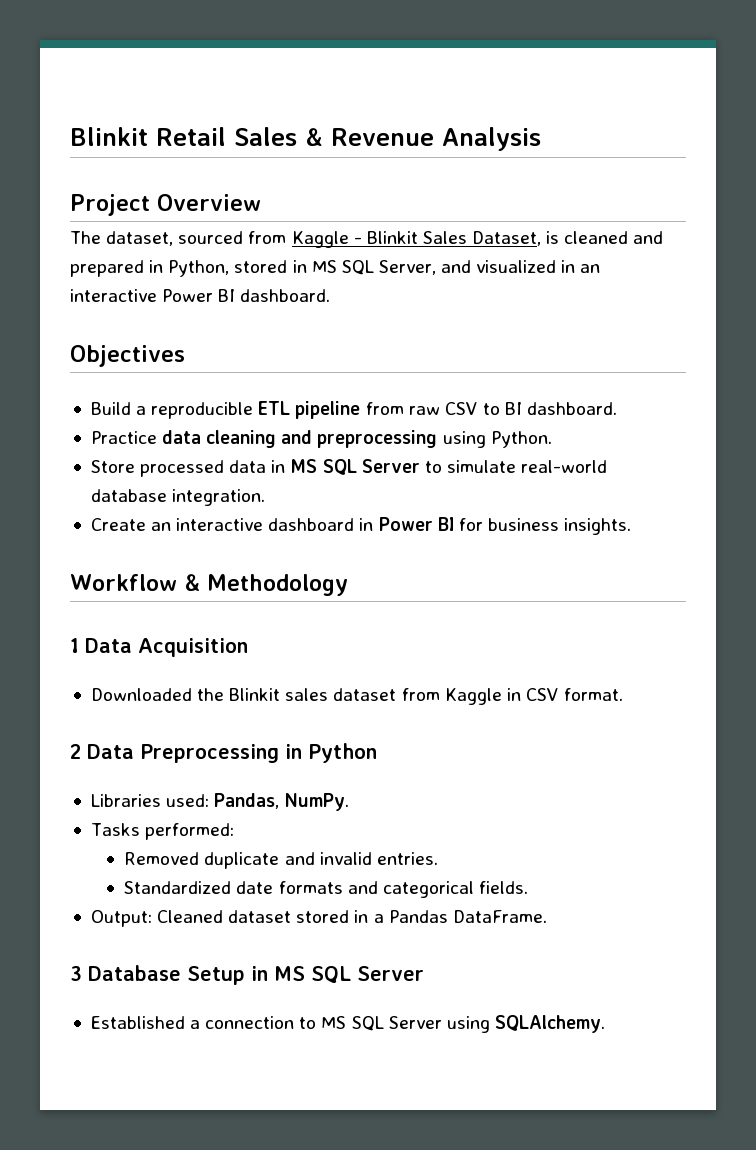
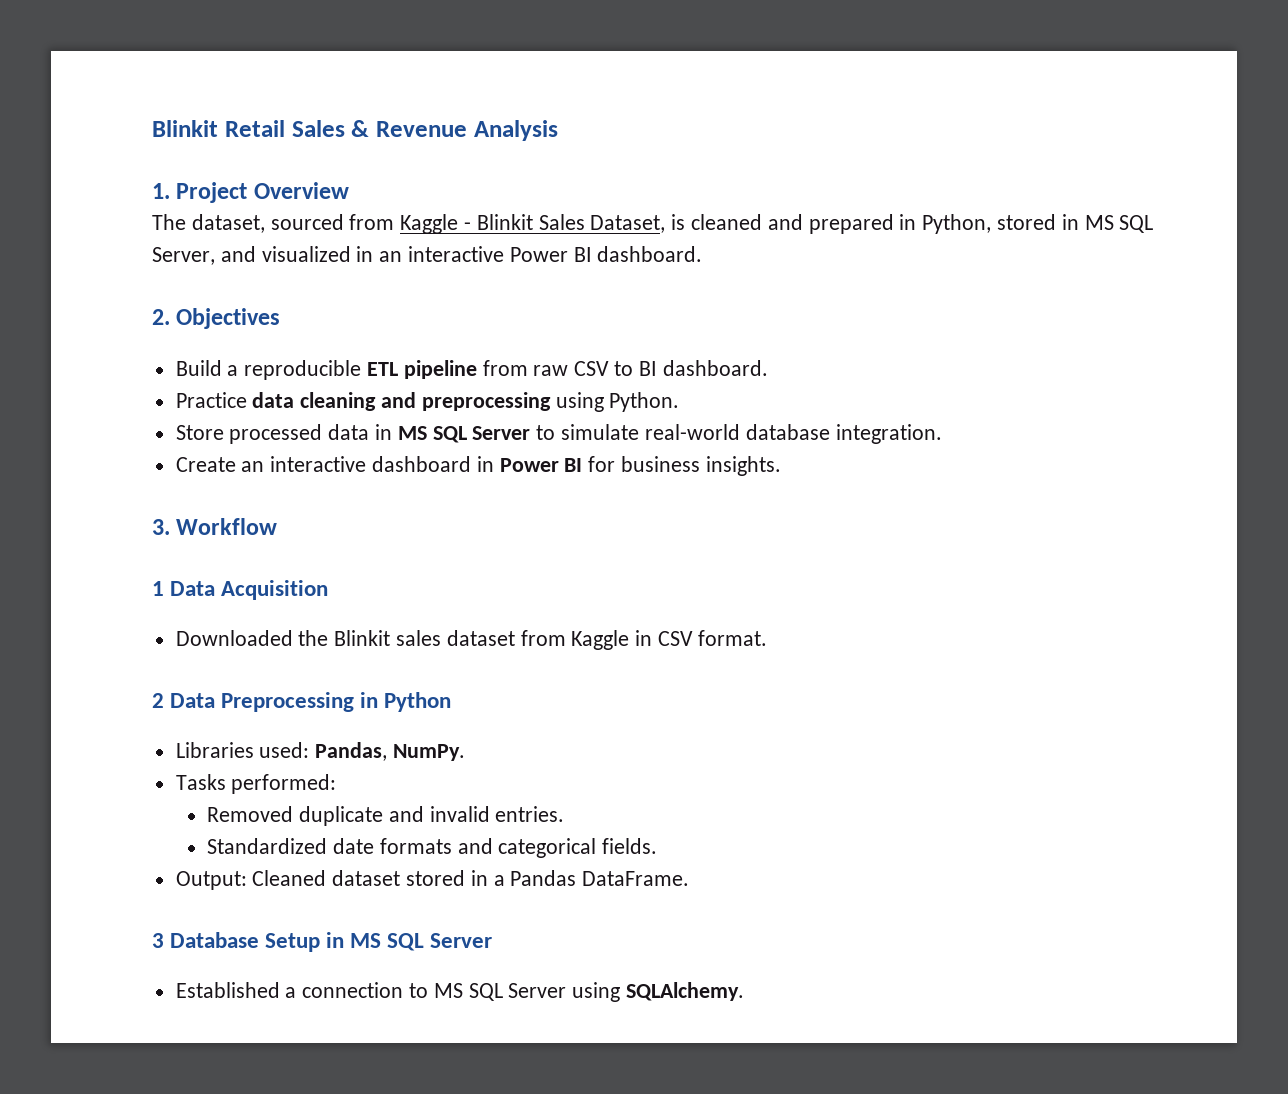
- Project Overview
+ 1. Project Overview
- Objectives
+ 2. Objectives
- Workflow & Methodology
+ 3. Workflow

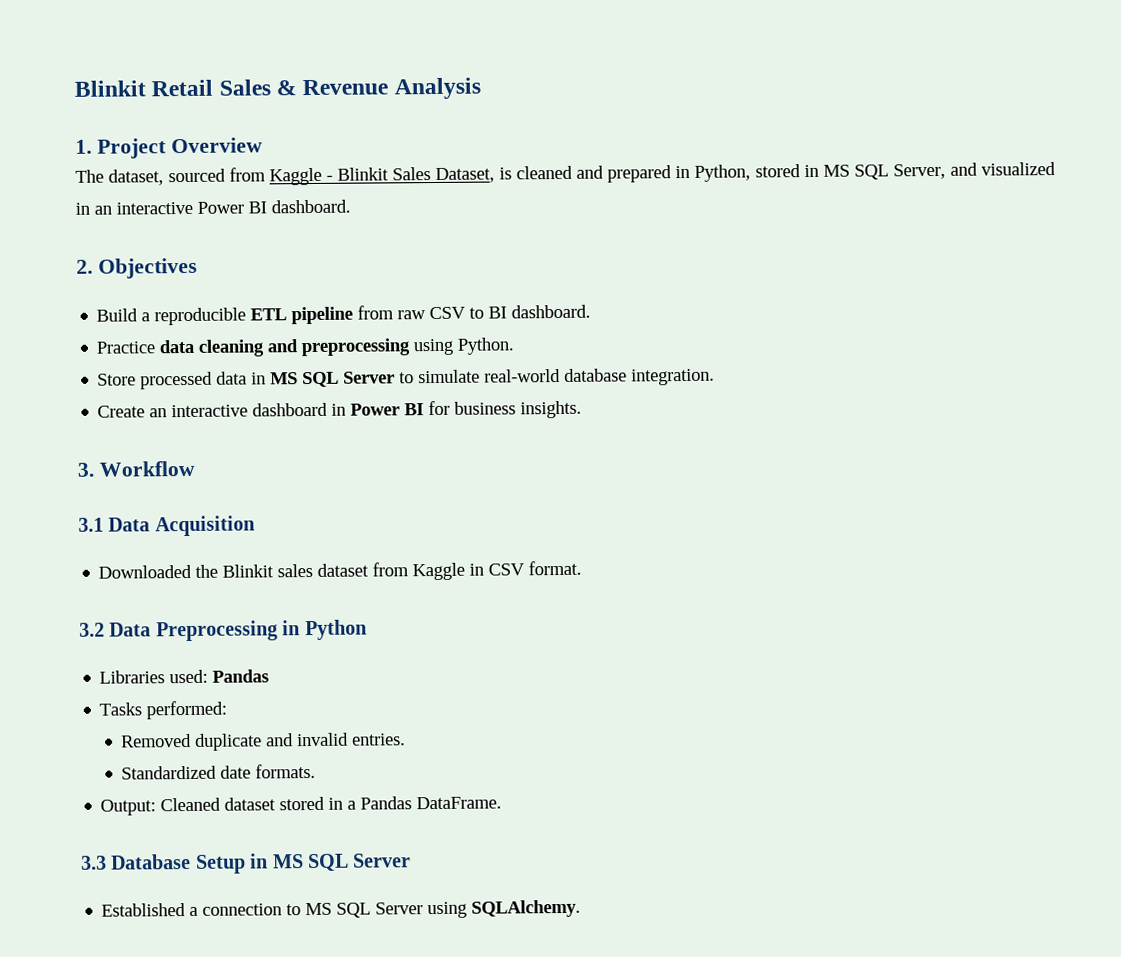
- 1 Data Acquisition
+ 3.1 Data Acquisition
- 2 Data Preprocessing in Python
+ 3.2 Data Preprocessing in Python
- Libraries used: Pandas, NumPy.
+ Libraries used: Pandas
- Standardized date formats and categorical fields.
+ Standardized date formats.
- 3 Database Setup in MS SQL Server
+ 3.3 Database Setup in MS SQL Server

